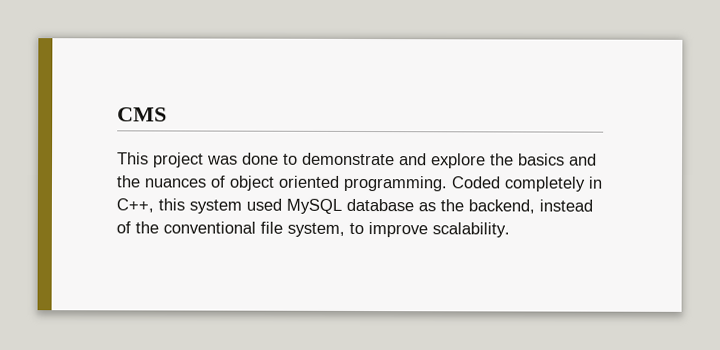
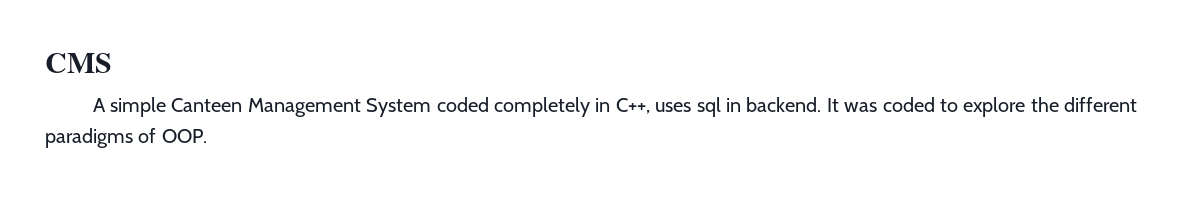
- This project was done to demonstrate and explore the basics and the nuances of object oriented programming. Coded completely in C++, this system used MySQL database as the backend, instead of the conventional file system, to improve scalability.
+ A simple Canteen Management System coded completely in C++, uses sql in backend. It was coded to explore the different paradigms of OOP.

